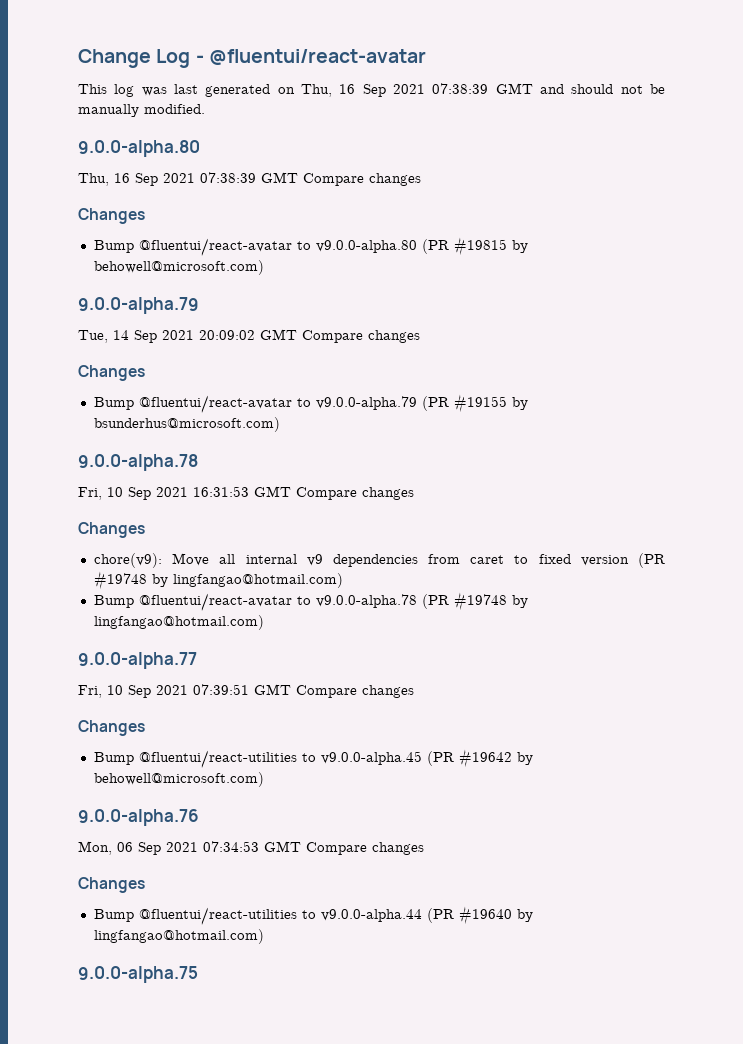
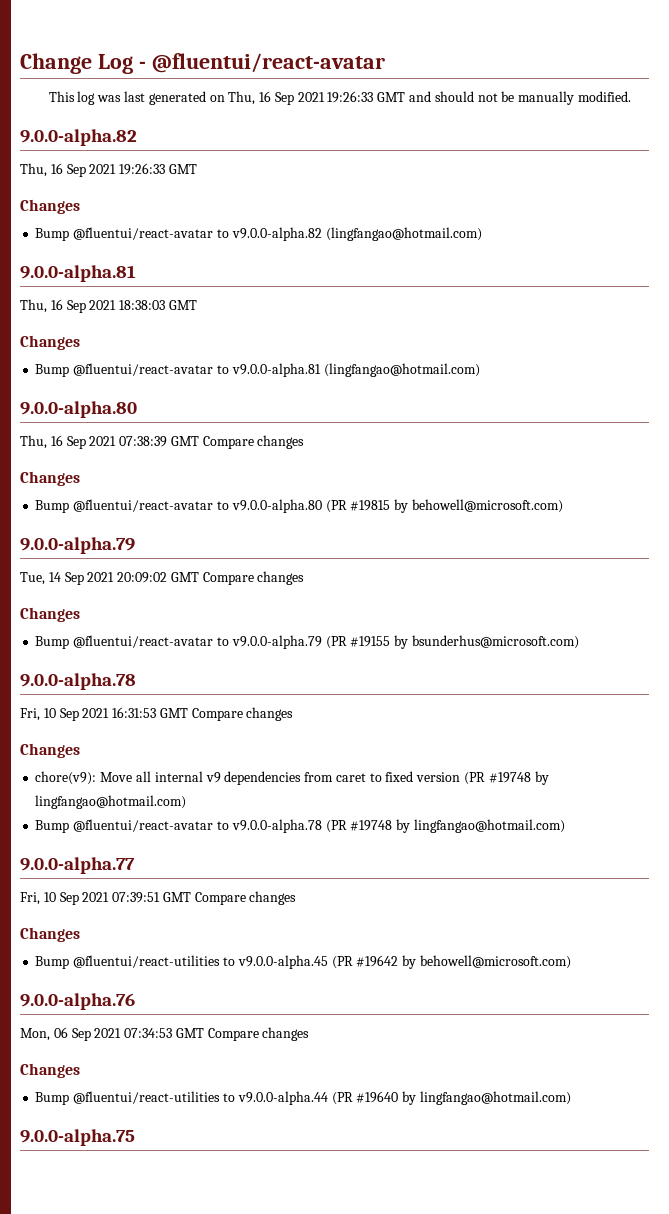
- This log was last generated on Thu, 16 Sep 2021 07:38:39 GMT and should not be manually modified.
+ This log was last generated on Thu, 16 Sep 2021 19:26:33 GMT and should not be manually modified.
+ 9.0.0-alpha.82
+ Thu, 16 Sep 2021 19:26:33 GMT
+ Changes
+ Bump @fluentui/react-avatar to v9.0.0-alpha.82 (lingfangao@hotmail.com)
+ 9.0.0-alpha.81
+ Thu, 16 Sep 2021 18:38:03 GMT
+ Changes
+ Bump @fluentui/react-avatar to v9.0.0-alpha.81 (lingfangao@hotmail.com)

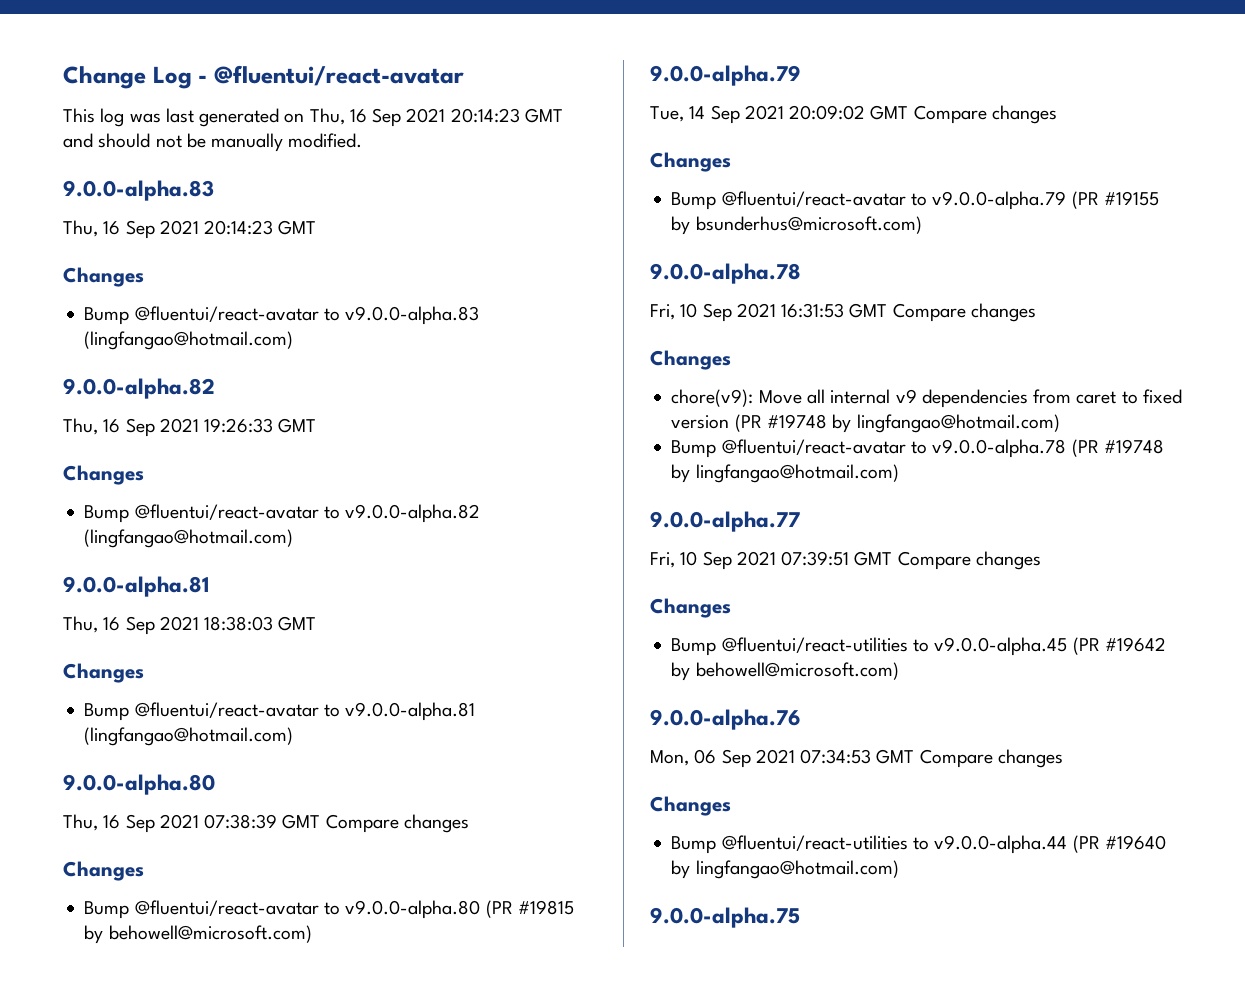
- This log was last generated on Thu, 16 Sep 2021 19:26:33 GMT and should not be manually modified.
+ This log was last generated on Thu, 16 Sep 2021 20:14:23 GMT and should not be manually modified.
+ 9.0.0-alpha.83
+ Thu, 16 Sep 2021 20:14:23 GMT
+ Changes
+ Bump @fluentui/react-avatar to v9.0.0-alpha.83 (lingfangao@hotmail.com)

